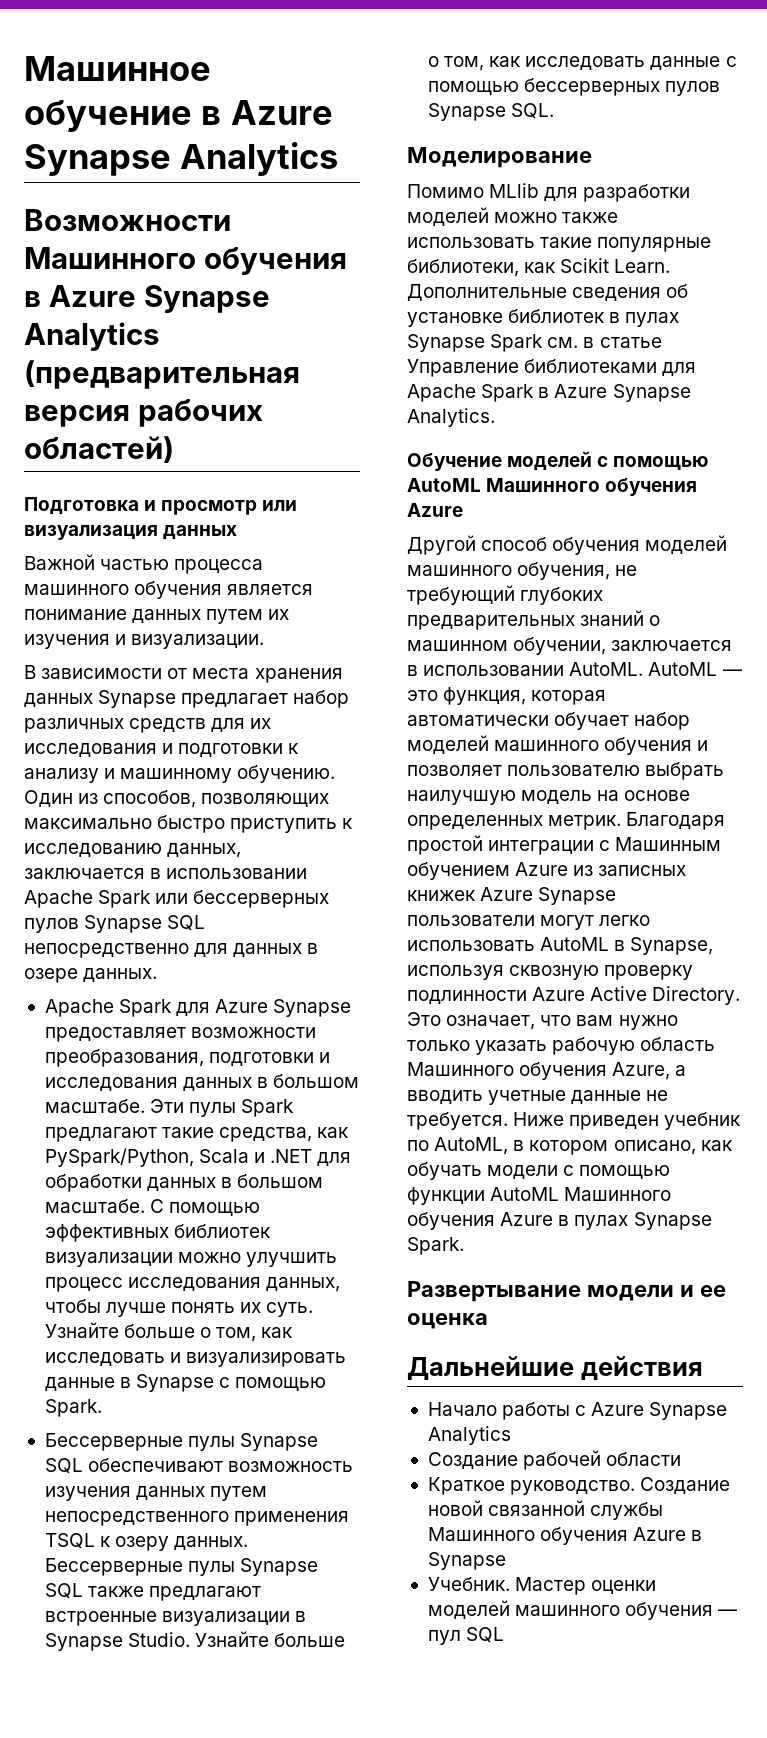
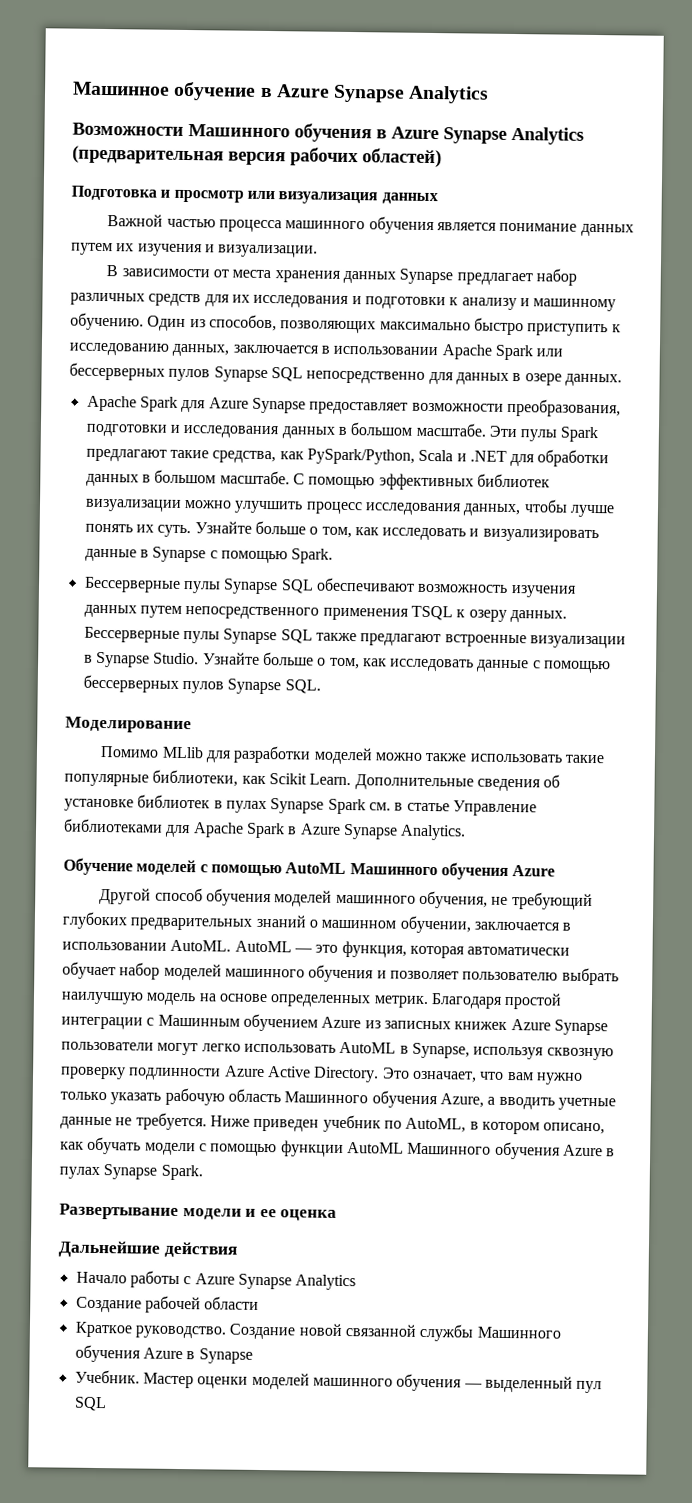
- Мастер оценки моделей машинного обучения — пул SQL
+ Мастер оценки моделей машинного обучения — выделенный пул SQL

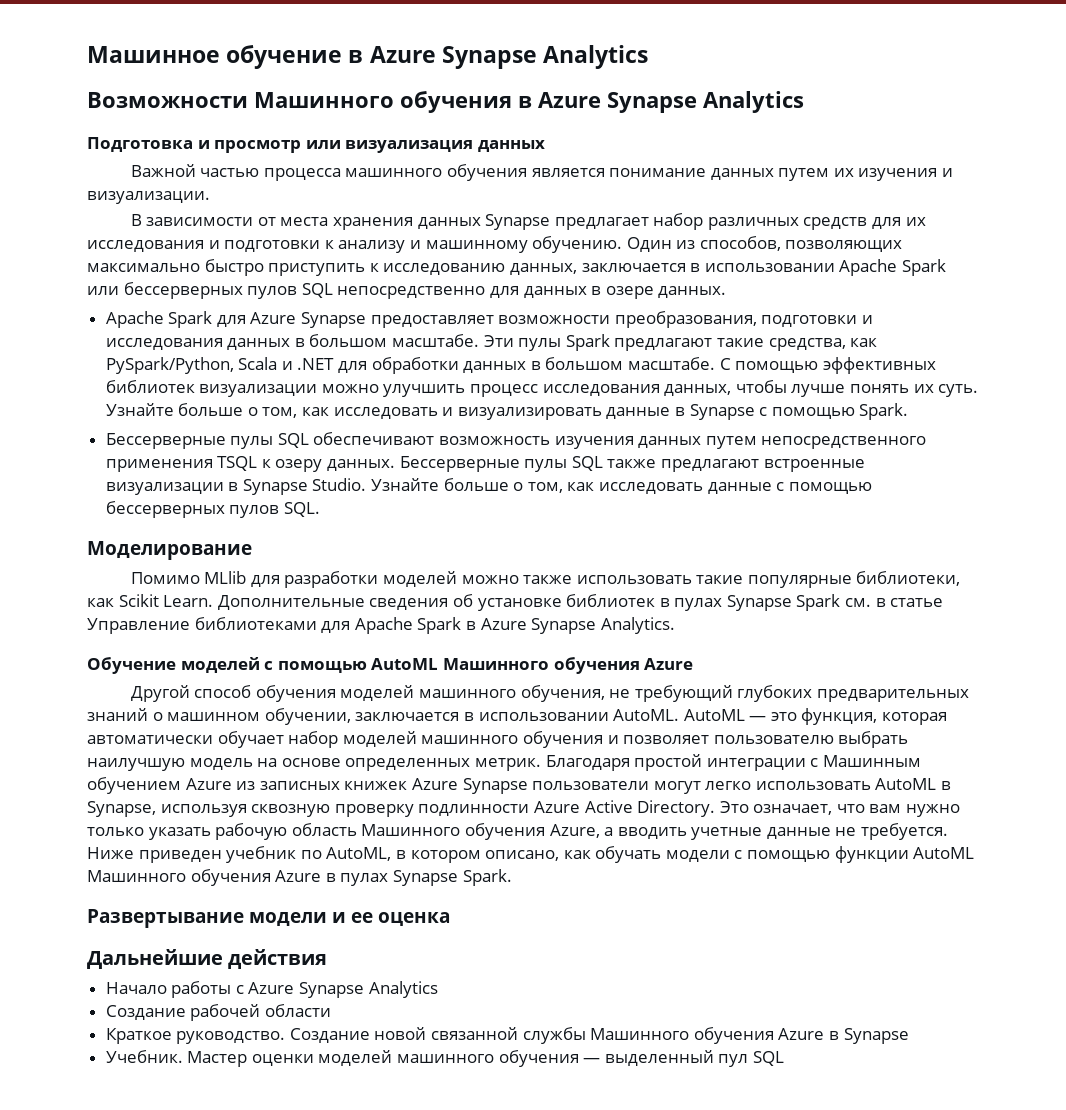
- Возможности Машинного обучения в Azure Synapse Analytics (предварительная версия рабочих областей)
+ Возможности Машинного обучения в Azure Synapse Analytics
- Один из способов, позволяющих максимально быстро приступить к исследованию данных, заключается в использовании Apache Spark или бессерверных пулов Synapse SQL непосредственно для данных в озере данных.
+ Один из способов, позволяющих максимально быстро приступить к исследованию данных, заключается в использовании Apache Spark или бессерверных пулов SQL непосредственно для данных в озере данных.
- Бессерверные пулы Synapse SQL обеспечивают возможность изучения данных путем непосредственного применения TSQL к озеру данных.
+ Бессерверные пулы SQL обеспечивают возможность изучения данных путем непосредственного применения TSQL к озеру данных.
- Бессерверные пулы Synapse SQL также предлагают встроенные визуализации в Synapse Studio.
+ Бессерверные пулы SQL также предлагают встроенные визуализации в Synapse Studio.
- Узнайте больше о том, как исследовать данные с помощью бессерверных пулов Synapse SQL.
+ Узнайте больше о том, как исследовать данные с помощью бессерверных пулов SQL.

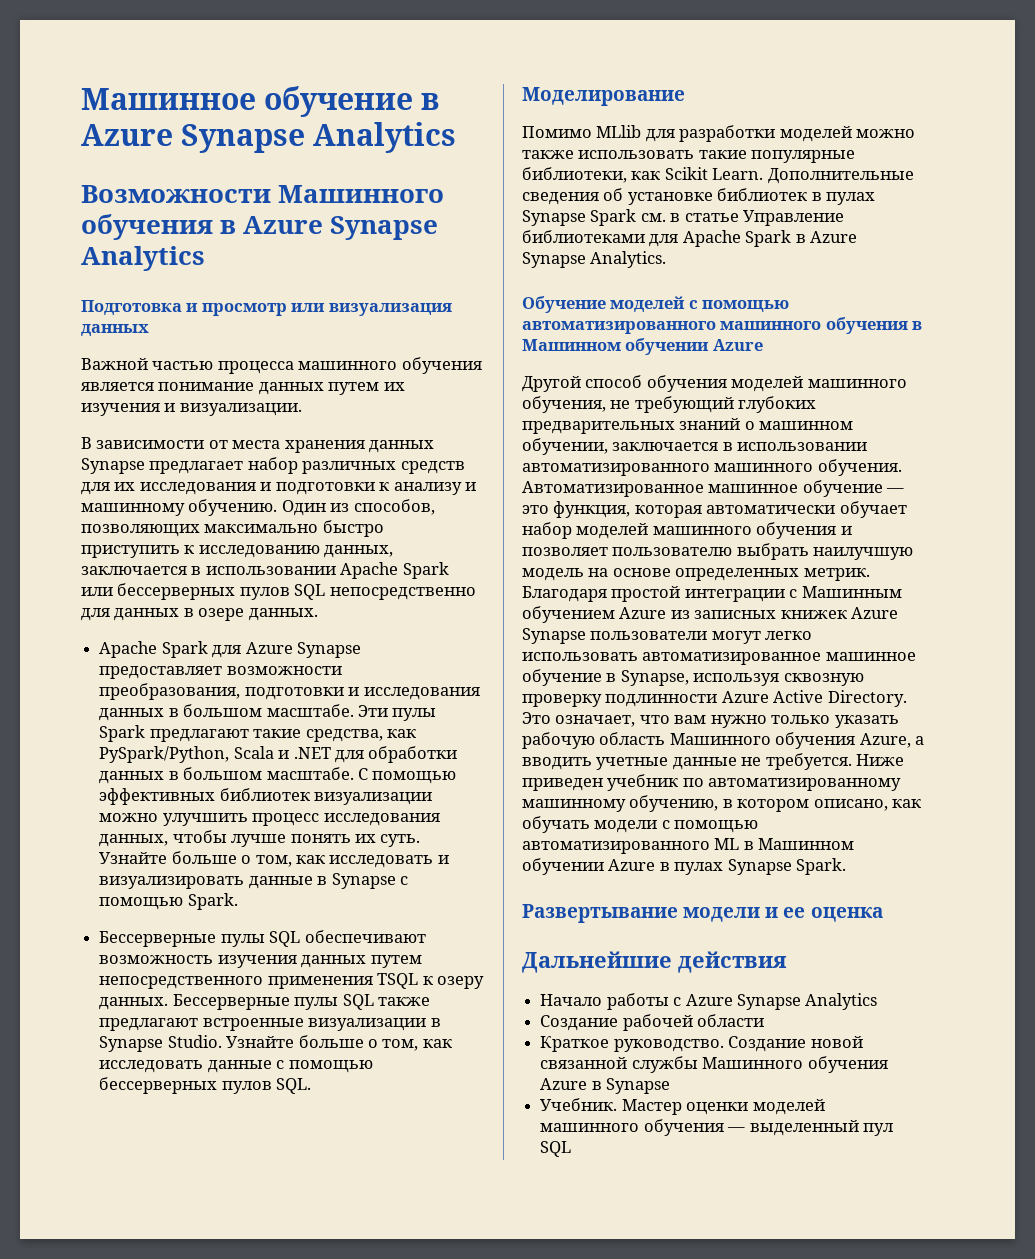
- Обучение моделей с помощью AutoML Машинного обучения Azure
+ Обучение моделей с помощью автоматизированного машинного обучения в Машинном обучении Azure
- Другой способ обучения моделей машинного обучения, не требующий глубоких предварительных знаний о машинном обучении, заключается в использовании AutoML. AutoML — это функция, которая автоматически обучает набор моделей машинного обучения и позволяет пользователю выбрать наилучшую модель на основе определенных метрик.
+ Другой способ обучения моделей машинного обучения, не требующий глубоких предварительных знаний о машинном обучении, заключается в использовании автоматизированного машинного обучения. Автоматизированное машинное обучение — это функция, которая автоматически обучает набор моделей машинного обучения и позволяет пользователю выбрать наилучшую модель на основе определенных метрик.
- Благодаря простой интеграции с Машинным обучением Azure из записных книжек Azure Synapse пользователи могут легко использовать AutoML в Synapse, используя сквозную проверку подлинности Azure Active Directory.
+ Благодаря простой интеграции с Машинным обучением Azure из записных книжек Azure Synapse пользователи могут легко использовать автоматизированное машинное обучение в Synapse, используя сквозную проверку подлинности Azure Active Directory.
- Ниже приведен учебник по AutoML, в котором описано, как обучать модели с помощью функции AutoML Машинного обучения Azure в пулах Synapse Spark.
+ Ниже приведен учебник по автоматизированному машинному обучению, в котором описано, как обучать модели с помощью автоматизированного ML в Машинном обучении Azure в пулах Synapse Spark.

